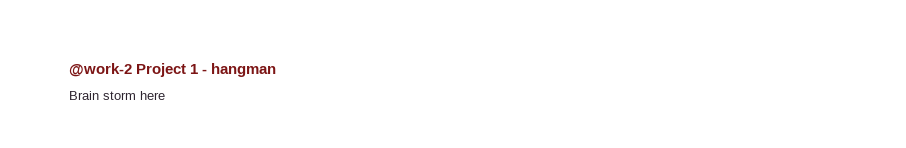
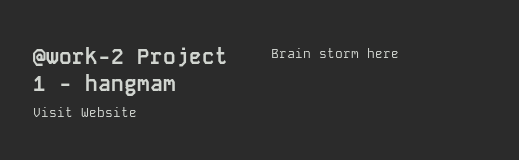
- @work-2 Project 1 - hangman
+ @work-2 Project 1 - hangmam
+ Visit Website

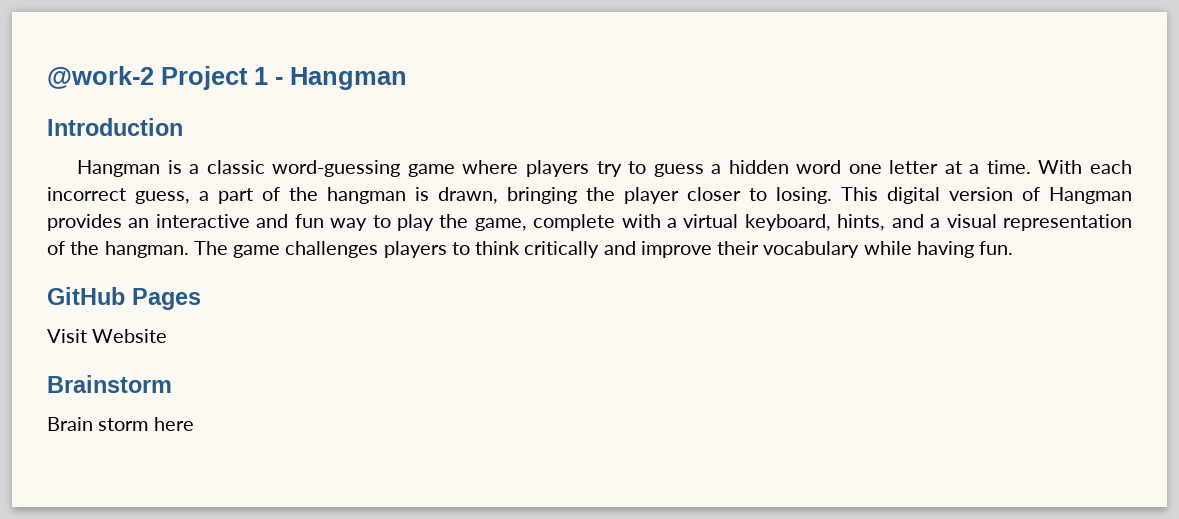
- @work-2 Project 1 - hangmam
+ @work-2 Project 1 - Hangman
+ Introduction
+ Hangman is a classic word-guessing game where players try to guess a hidden word one letter at a time. With each incorrect guess, a part of the hangman is drawn, bringing the player closer to losing. This digital version of Hangman provides an interactive and fun way to play the game, complete with a virtual keyboard, hints, and a visual representation of the hangman. The game challenges players to think critically and improve their vocabulary while having fun.
+ GitHub Pages
+ Brainstorm

